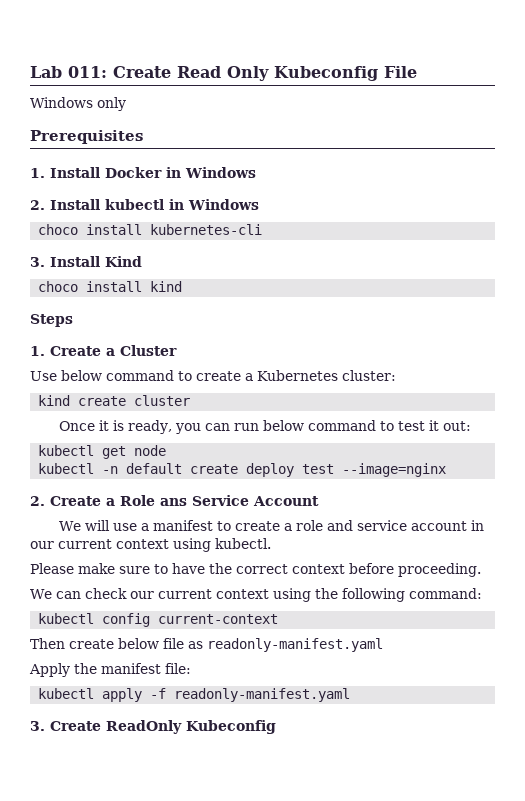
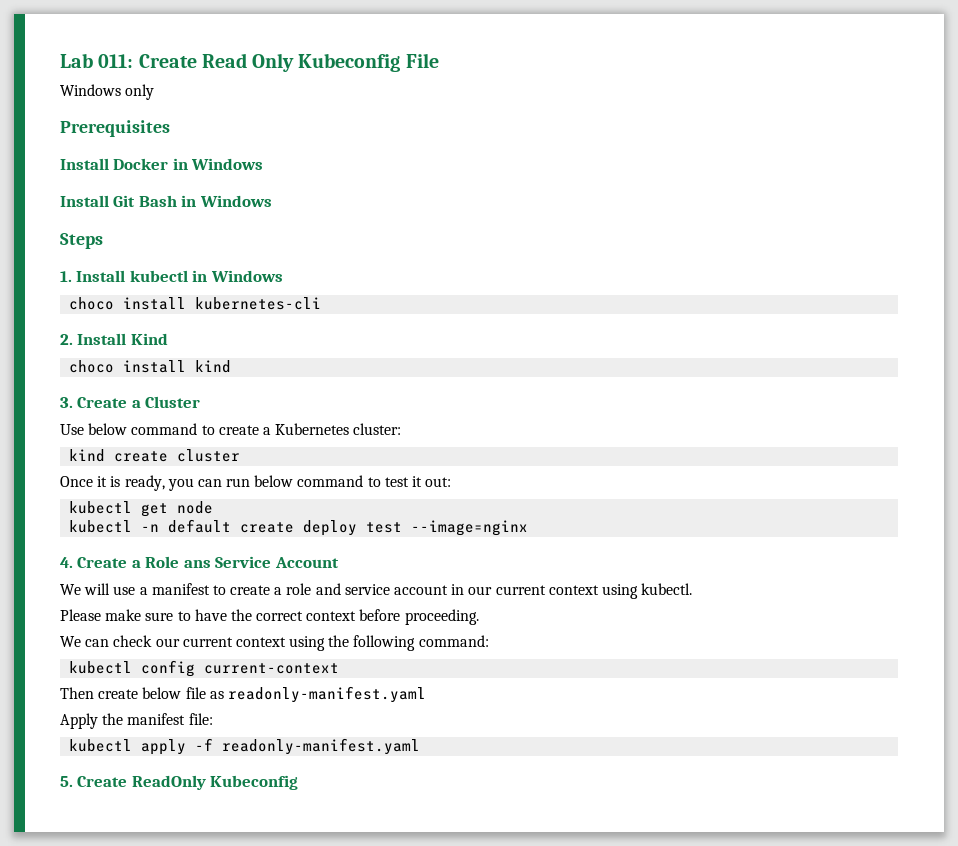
- 1. Install Docker in Windows
+ Install Docker in Windows
- 2. Install kubectl in Windows
+ Install Git Bash in Windows
+ Steps
+ 1. Install kubectl in Windows
- 3. Install Kind
+ 2. Install Kind
- Steps
- 1. Create a Cluster
+ 3. Create a Cluster
- 2. Create a Role ans Service Account
+ 4. Create a Role ans Service Account
- 3. Create ReadOnly Kubeconfig
+ 5. Create ReadOnly Kubeconfig

